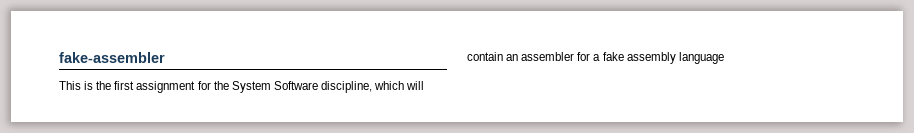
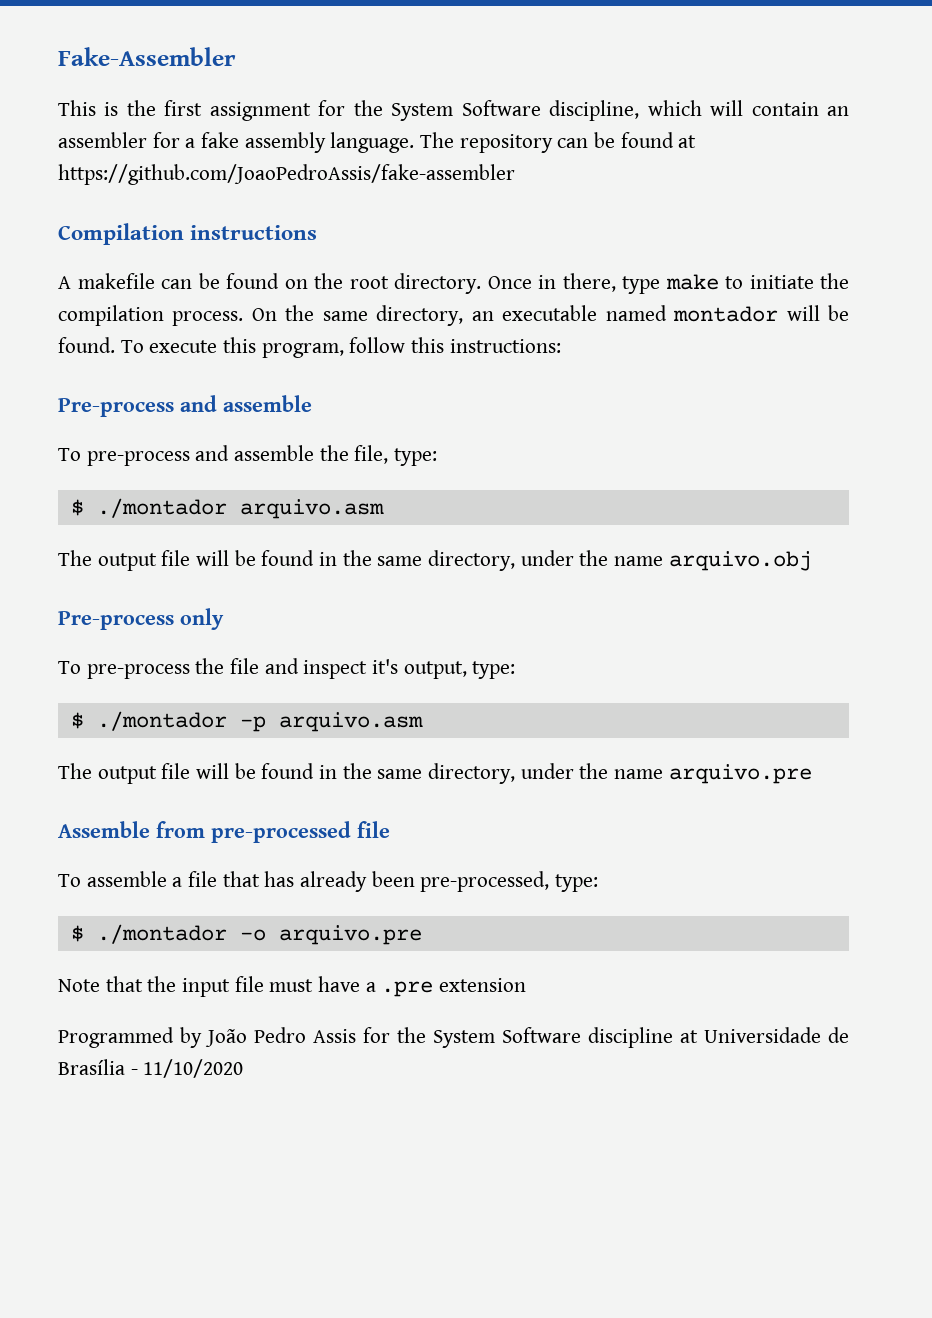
- fake-assembler
+ Fake-Assembler
- This is the first assignment for the System Software discipline, which will contain an assembler for a fake assembly language
+ This is the first assignment for the System Software discipline, which will contain an assembler for a fake assembly language. The repository can be found at https://github.com/JoaoPedroAssis/fake-assembler
+ Compilation instructions
+ A makefile can be found on the root directory. Once in there, type make to initiate the compilation process. On the same directory, an executable named montador will be found. To execute this program, follow this instructions:
+ Pre-process and assemble
+ To pre-process and assemble the file, type:
+ $ ./montador arquivo.asm
+ The output file will be found in the same directory, under the name arquivo.obj
+ Pre-process only
+ To pre-process the file and inspect it's output, type:
+ $ ./montador -p arquivo.asm
+ The output file will be found in the same directory, under the name arquivo.pre
+ Assemble from pre-processed file
+ To assemble a file that has already been pre-processed, type:
+ $ ./montador -o arquivo.pre
+ Note that the input file must have a .pre extension
+ Programmed by João Pedro Assis for the System Software discipline at Universidade de Brasília - 11/10/2020

